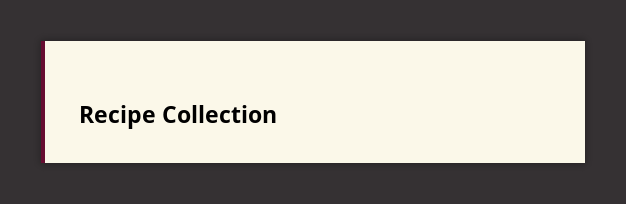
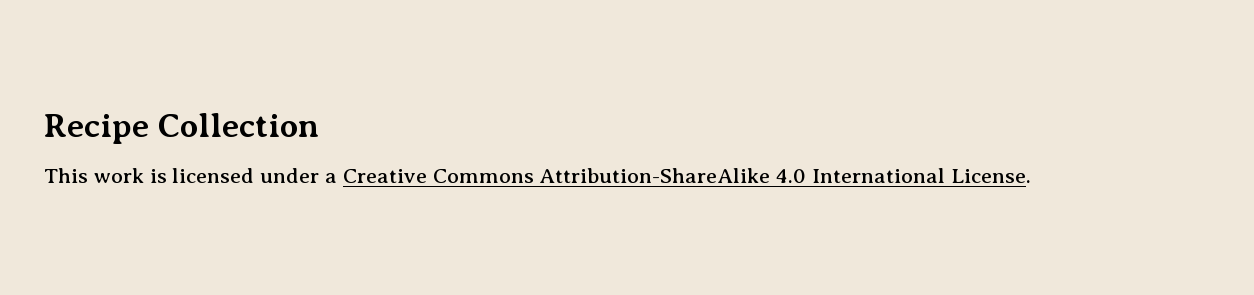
+ This work is licensed under a Creative Commons Attribution-ShareAlike 4.0 International License.

